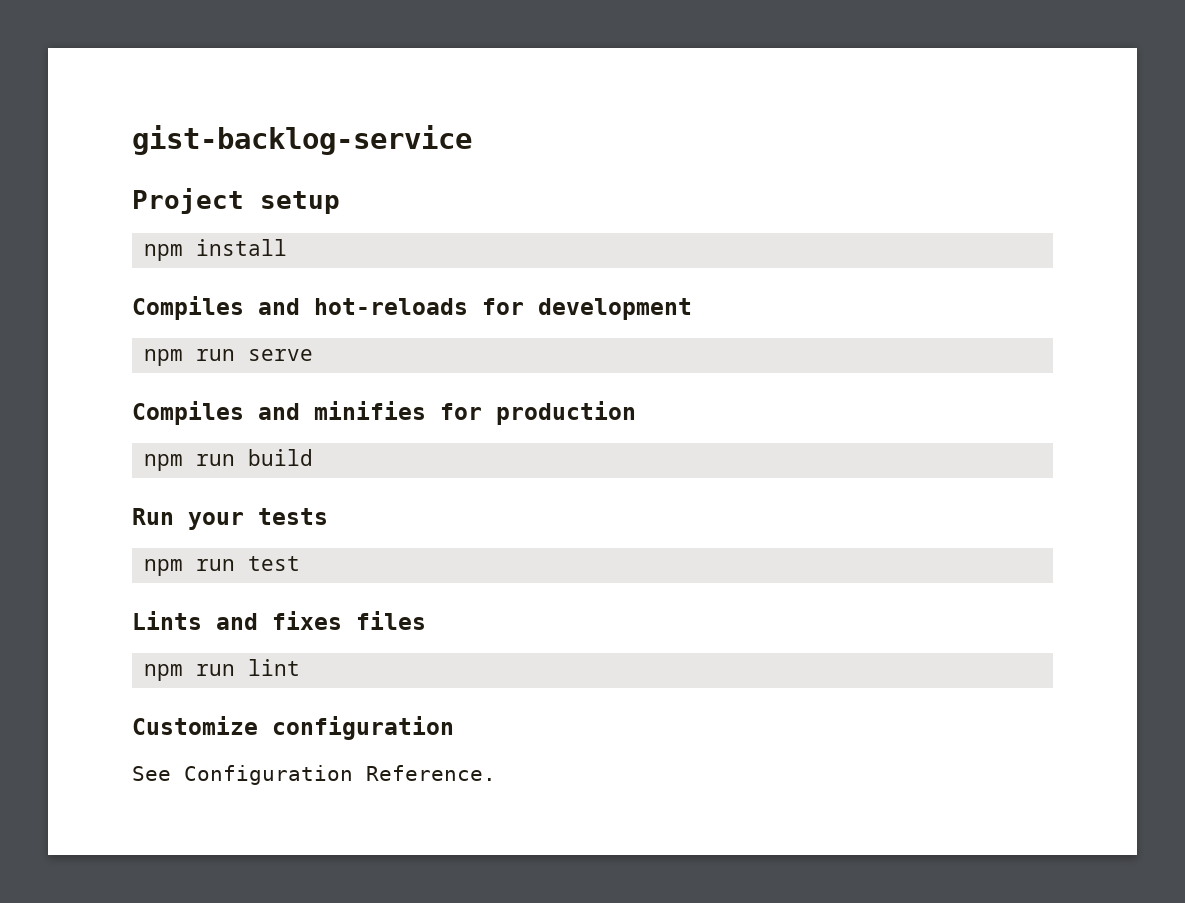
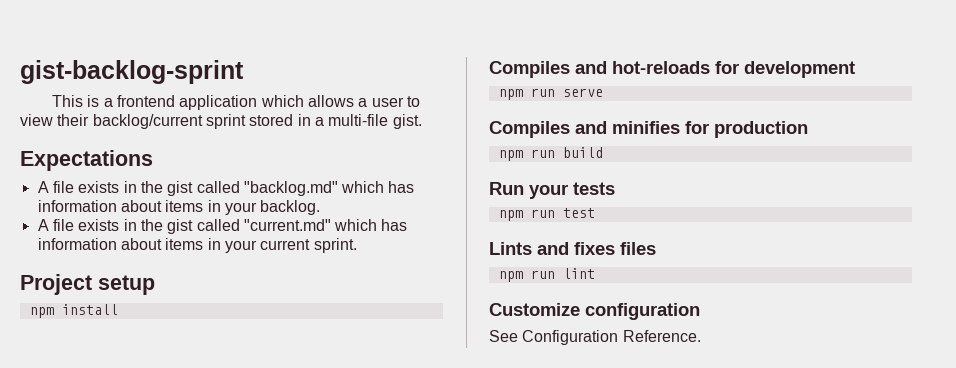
- gist-backlog-service
+ gist-backlog-sprint
+ This is a frontend application which allows a user to view their backlog/current sprint stored in a multi-file gist.
+ Expectations
+ A file exists in the gist called "backlog.md" which has information about items in your backlog.
+ A file exists in the gist called "current.md" which has information about items in your current sprint.

